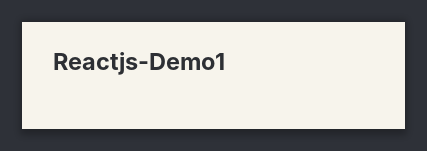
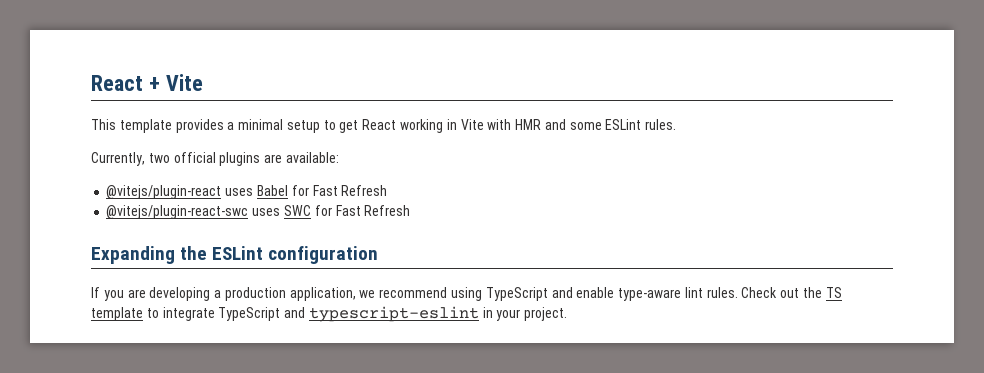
- Reactjs-Demo1
+ React + Vite
+ This template provides a minimal setup to get React working in Vite with HMR and some ESLint rules.
+ Currently, two official plugins are available:
+ @vitejs/plugin-react uses Babel for Fast Refresh
+ @vitejs/plugin-react-swc uses SWC for Fast Refresh
+ Expanding the ESLint configuration
+ If you are developing a production application, we recommend using TypeScript and enable type-aware lint rules. Check out the TS template to integrate TypeScript and typescript-eslint in your project.

